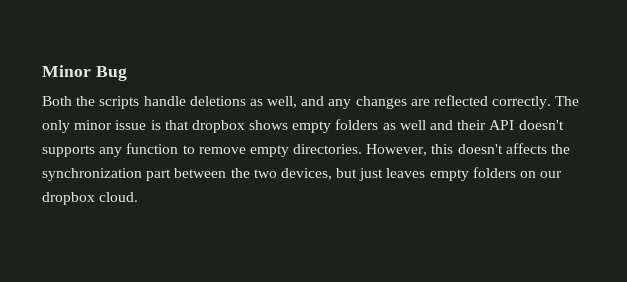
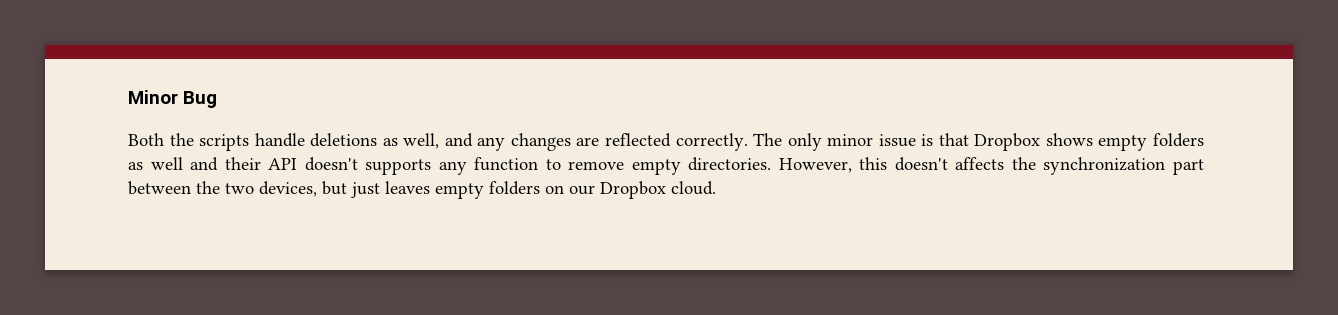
- The only minor issue is that dropbox shows empty folders as well and their API doesn't supports any function to remove empty directories.
+ The only minor issue is that Dropbox shows empty folders as well and their API doesn't supports any function to remove empty directories.
- However, this doesn't affects the synchronization part between the two devices, but just leaves empty folders on our dropbox cloud.
+ However, this doesn't affects the synchronization part between the two devices, but just leaves empty folders on our Dropbox cloud.

